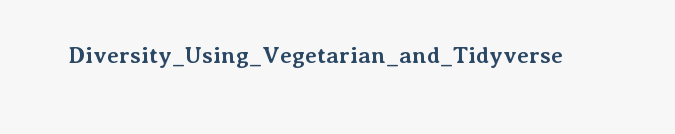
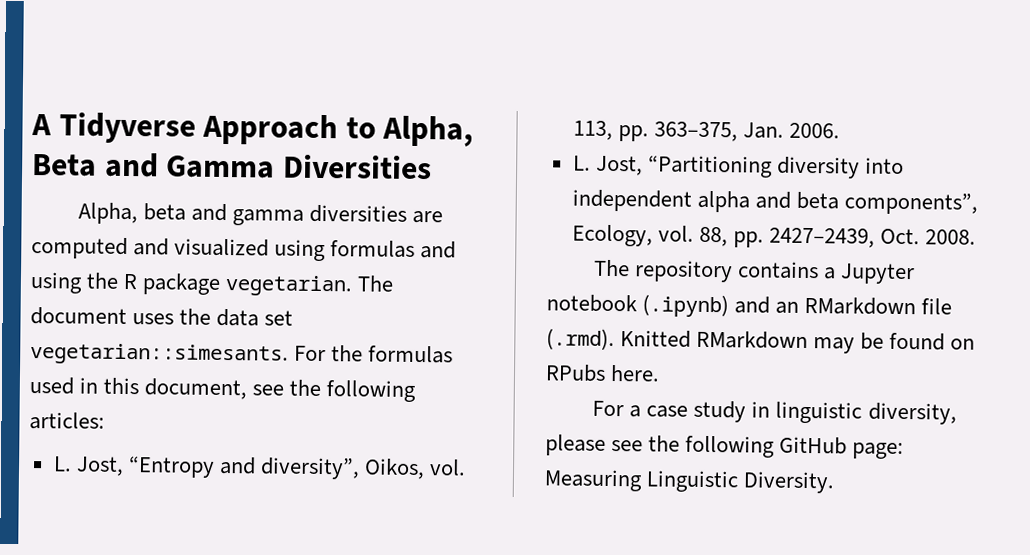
- Diversity_Using_Vegetarian_and_Tidyverse
+ A Tidyverse Approach to Alpha, Beta and Gamma Diversities
+ Alpha, beta and gamma diversities are computed and visualized using formulas and using the R package vegetarian. The document uses the data set vegetarian::simesants. For the formulas used in this document, see the following articles:
+ L. Jost, “Entropy and diversity”, Oikos, vol. 113, pp. 363–375, Jan. 2006.
+ L. Jost, “Partitioning diversity into independent alpha and beta components”, Ecology, vol. 88, pp. 2427–2439, Oct. 2008.
+ The repository contains a Jupyter notebook (.ipynb) and an RMarkdown file (.rmd). Knitted RMarkdown may be found on RPubs here.
+ For a case study in linguistic diversity, please see the following GitHub page: Measuring Linguistic Diversity.

